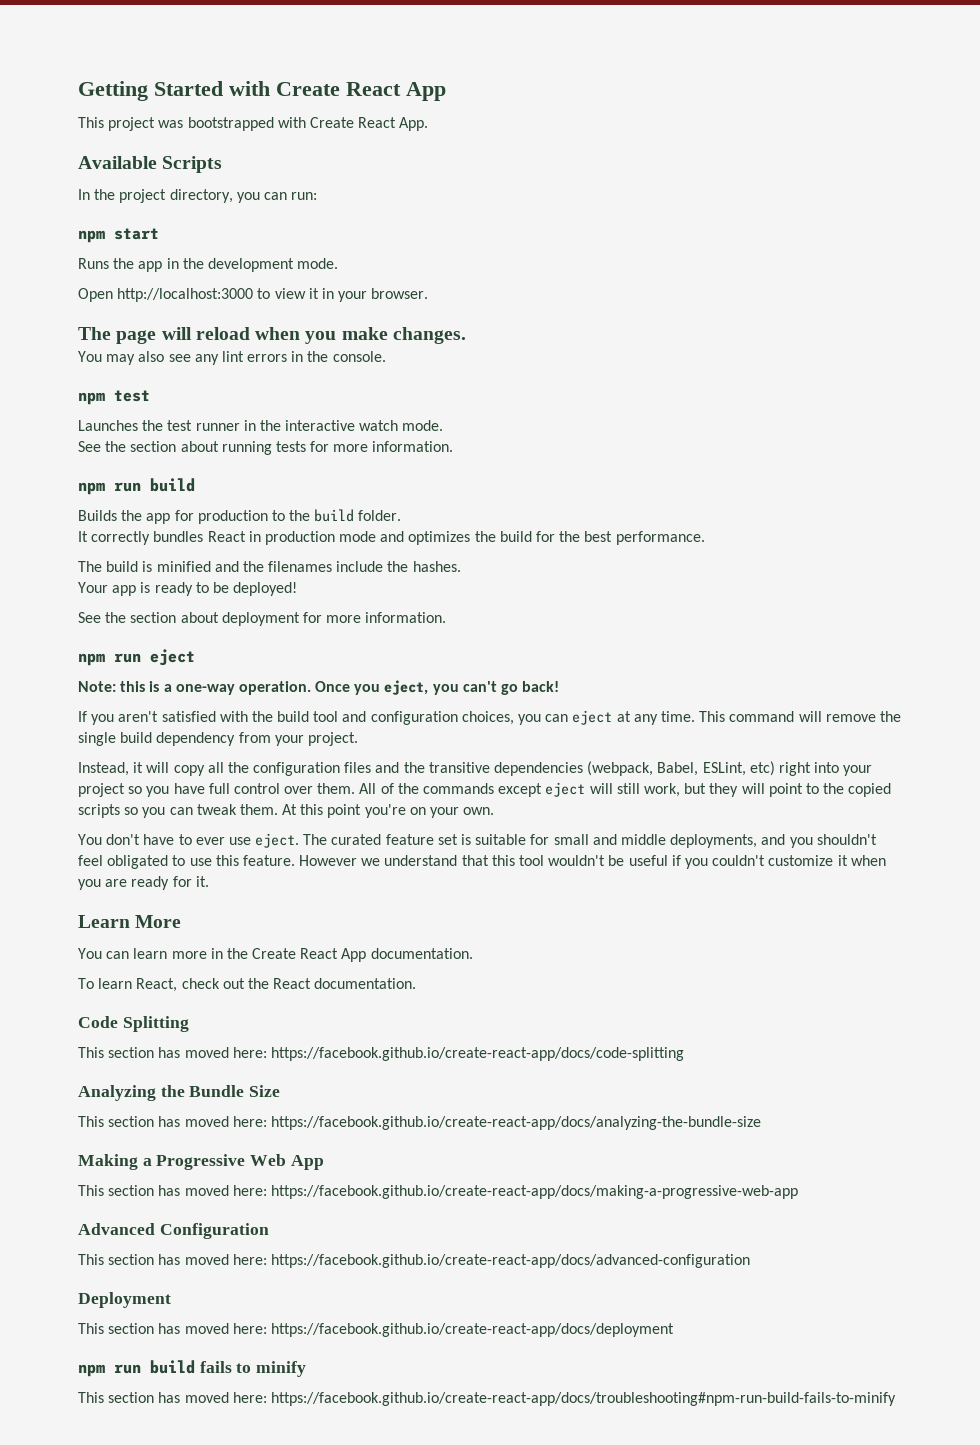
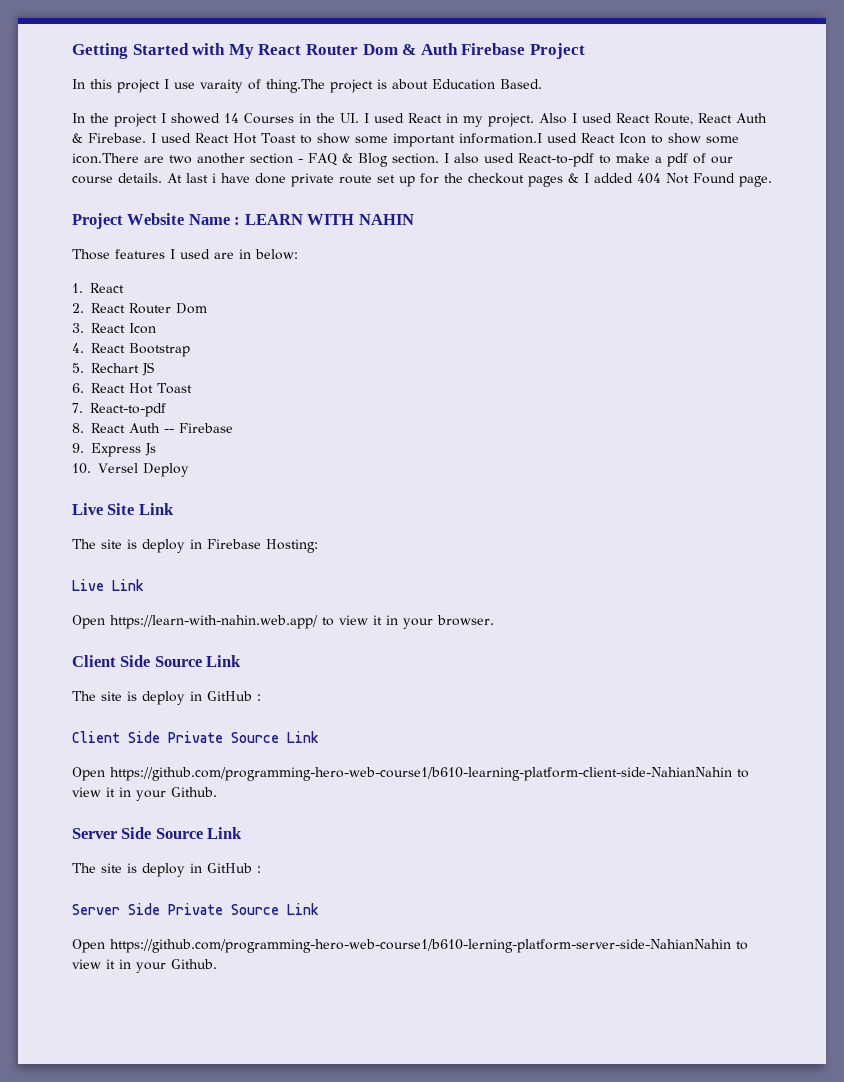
- Getting Started with Create React App
- This project was bootstrapped with Create React App.
- Available Scripts
- In the project directory, you can run:
- npm start
- Runs the app in the development mode.
- Open http://localhost:3000 to view it in your browser.
+ Getting Started with My React Router Dom & Auth Firebase Project
+ In this project I use varaity of thing.The project is about Education Based.
+ In the project I showed 14 Courses in the UI. I used React in my project. Also I used React Route, React Auth & Firebase. I used React Hot Toast to show some important information.I used React Icon to show some icon.There are two another section - FAQ & Blog section. I also used React-to-pdf to make a pdf of our course details. At last i have done private route set up for the checkout pages & I added 404 Not Found page.
+ Project Website Name : LEARN WITH NAHIN
+ Those features I used are in below:
+ 1. React
+ 2. React Router Dom
+ 3. React Icon
+ 4. React Bootstrap
+ 5. Rechart JS
+ 6. React Hot Toast
+ 7. React-to-pdf
+ 8. React Auth -- Firebase
+ 9. Express Js
+ 10. Versel Deploy
+ Live Site Link
+ The site is deploy in Firebase Hosting:
+ Live Link
+ Open https://learn-with-nahin.web.app/ to view it in your browser.
- The page will reload when you make changes.
- You may also see any lint errors in the console.
- npm test
- Launches the test runner in the interactive watch mode.
- See the section about running tests for more information.
- npm run build
- Builds the app for production to the build folder.
- It correctly bundles React in production mode and optimizes the build for the best performance.
- The build is minified and the filenames include the hashes.
- Your app is ready to be deployed!
- See the section about deployment for more information.
- npm run eject
- Note: this is a one-way operation. Once you eject, you can't go back!
- If you aren't satisfied with the build tool and configuration choices, you can eject at any time. This command will remove the single build dependency from your project.
- Instead, it will copy all the configuration files and the transitive dependencies (webpack, Babel, ESLint, etc) right into your project so you have full control over them. All of the commands except eject will still work, but they will point to the copied scripts so you can tweak them. At this point you're on your own.
- You don't have to ever use eject. The curated feature set is suitable for small and middle deployments, and you shouldn't feel obligated to use this feature. However we understand that this tool wouldn't be useful if you couldn't customize it when you are ready for it.
- Learn More
- You can learn more in the Create React App documentation.
- To learn React, check out the React documentation.
- Code Splitting
- This section has moved here: https://facebook.github.io/create-react-app/docs/code-splitting
- Analyzing the Bundle Size
- This section has moved here: https://facebook.github.io/create-react-app/docs/analyzing-the-bundle-size
- Making a Progressive Web App
- This section has moved here: https://facebook.github.io/create-react-app/docs/making-a-progressive-web-app
- Advanced Configuration
- This section has moved here: https://facebook.github.io/create-react-app/docs/advanced-configuration
- Deployment
- This section has moved here: https://facebook.github.io/create-react-app/docs/deployment
- npm run build fails to minify
- This section has moved here: https://facebook.github.io/create-react-app/docs/troubleshooting#npm-run-build-fails-to-minify
+ Client Side Source Link
+ The site is deploy in GitHub :
+ Client Side Private Source Link
+ Open https://github.com/programming-hero-web-course1/b610-learning-platform-client-side-NahianNahin to view it in your Github.
+ Server Side Source Link
+ The site is deploy in GitHub :
+ Server Side Private Source Link
+ Open https://github.com/programming-hero-web-course1/b610-lerning-platform-server-side-NahianNahin to view it in your Github.

